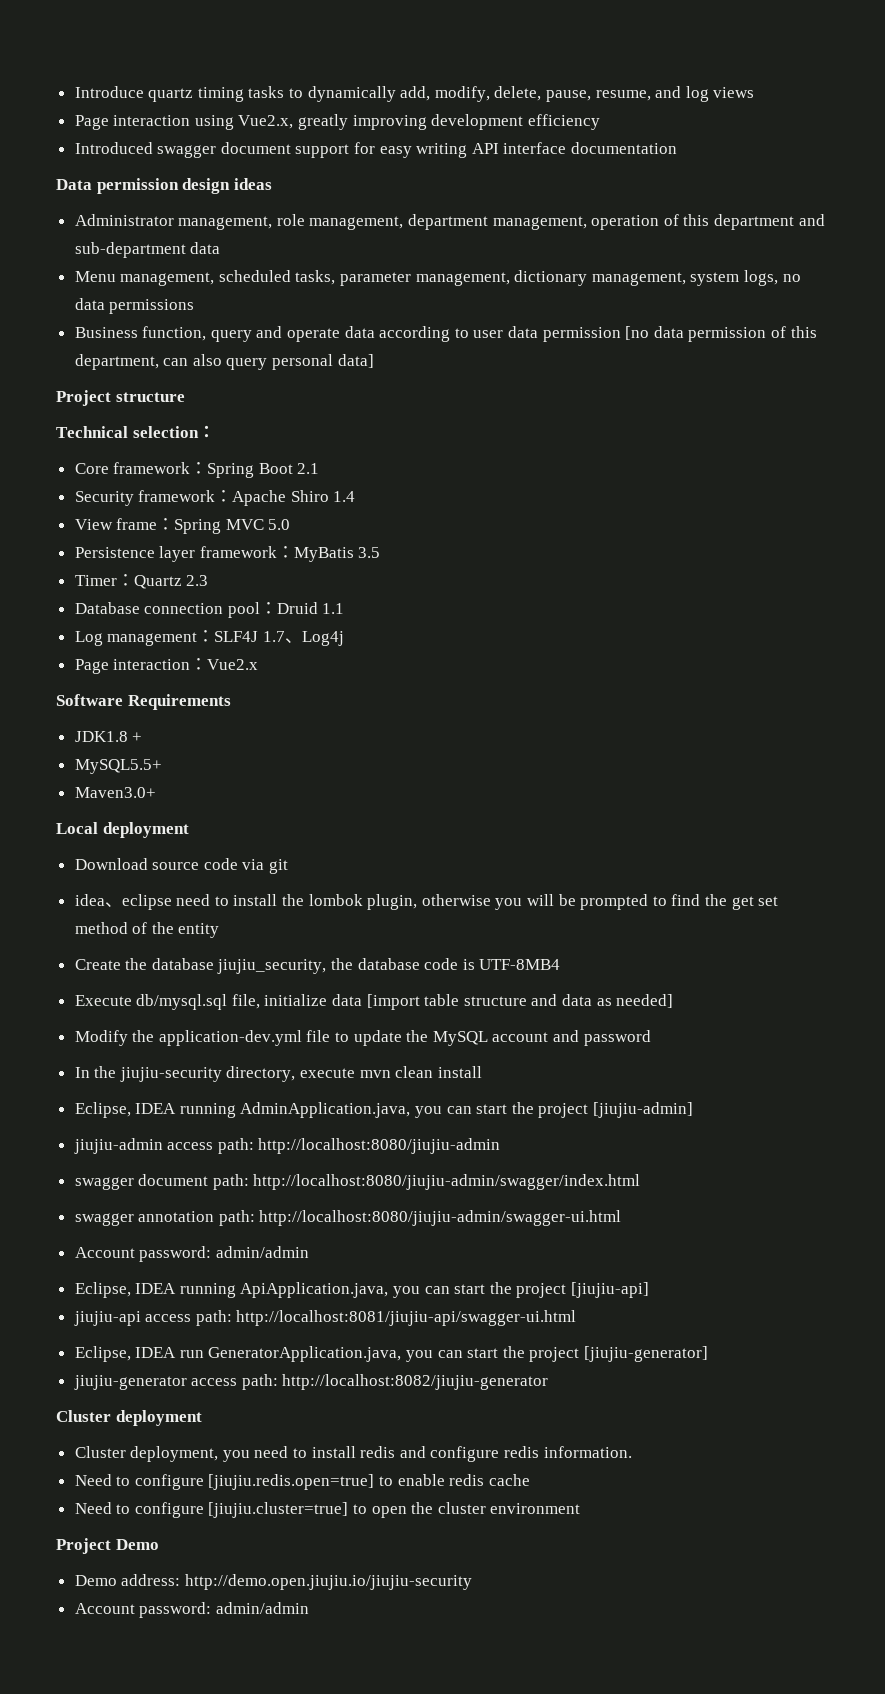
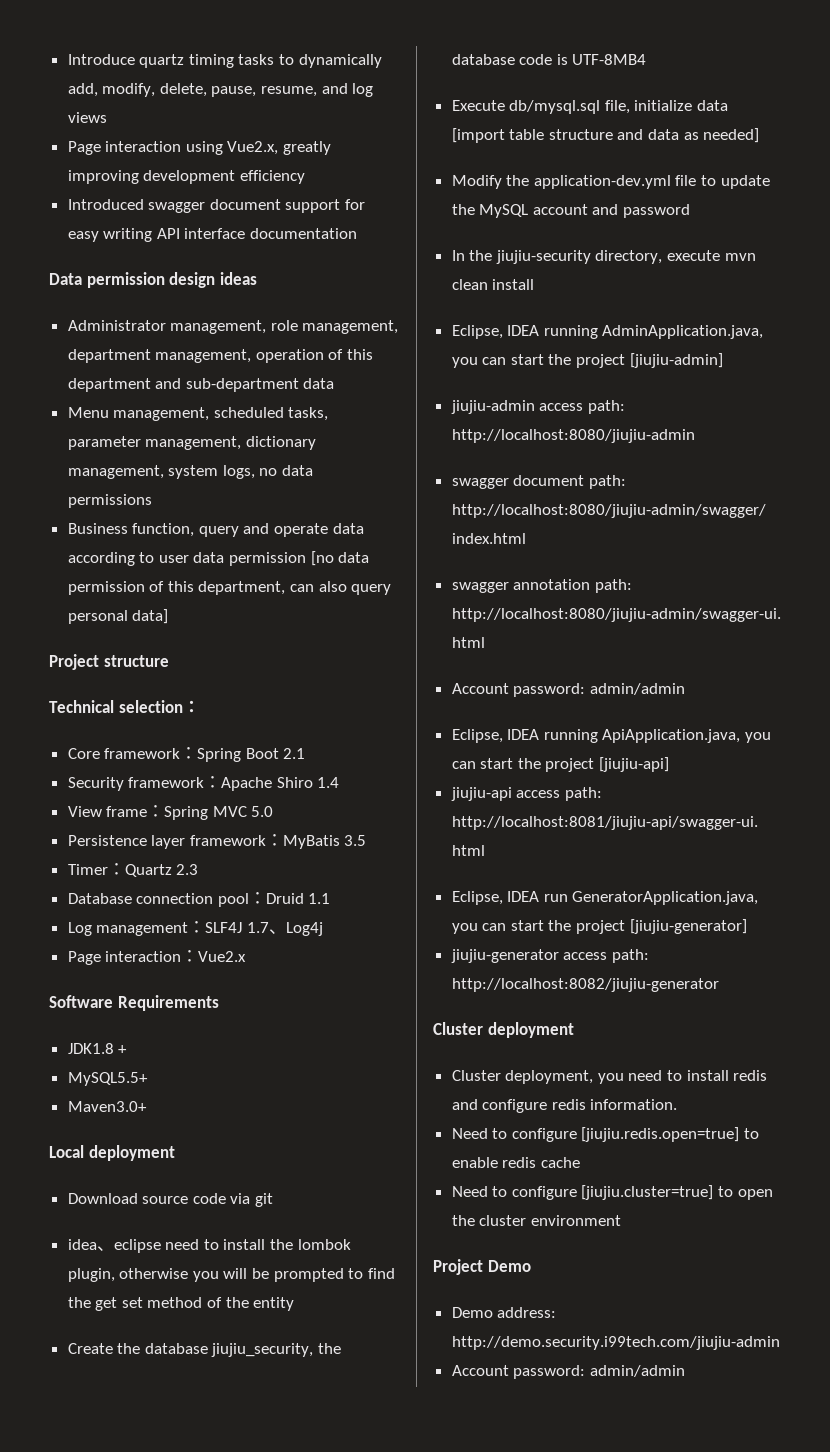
- Demo address: http://demo.open.jiujiu.io/jiujiu-security
+ Demo address: http://demo.security.i99tech.com/jiujiu-admin

